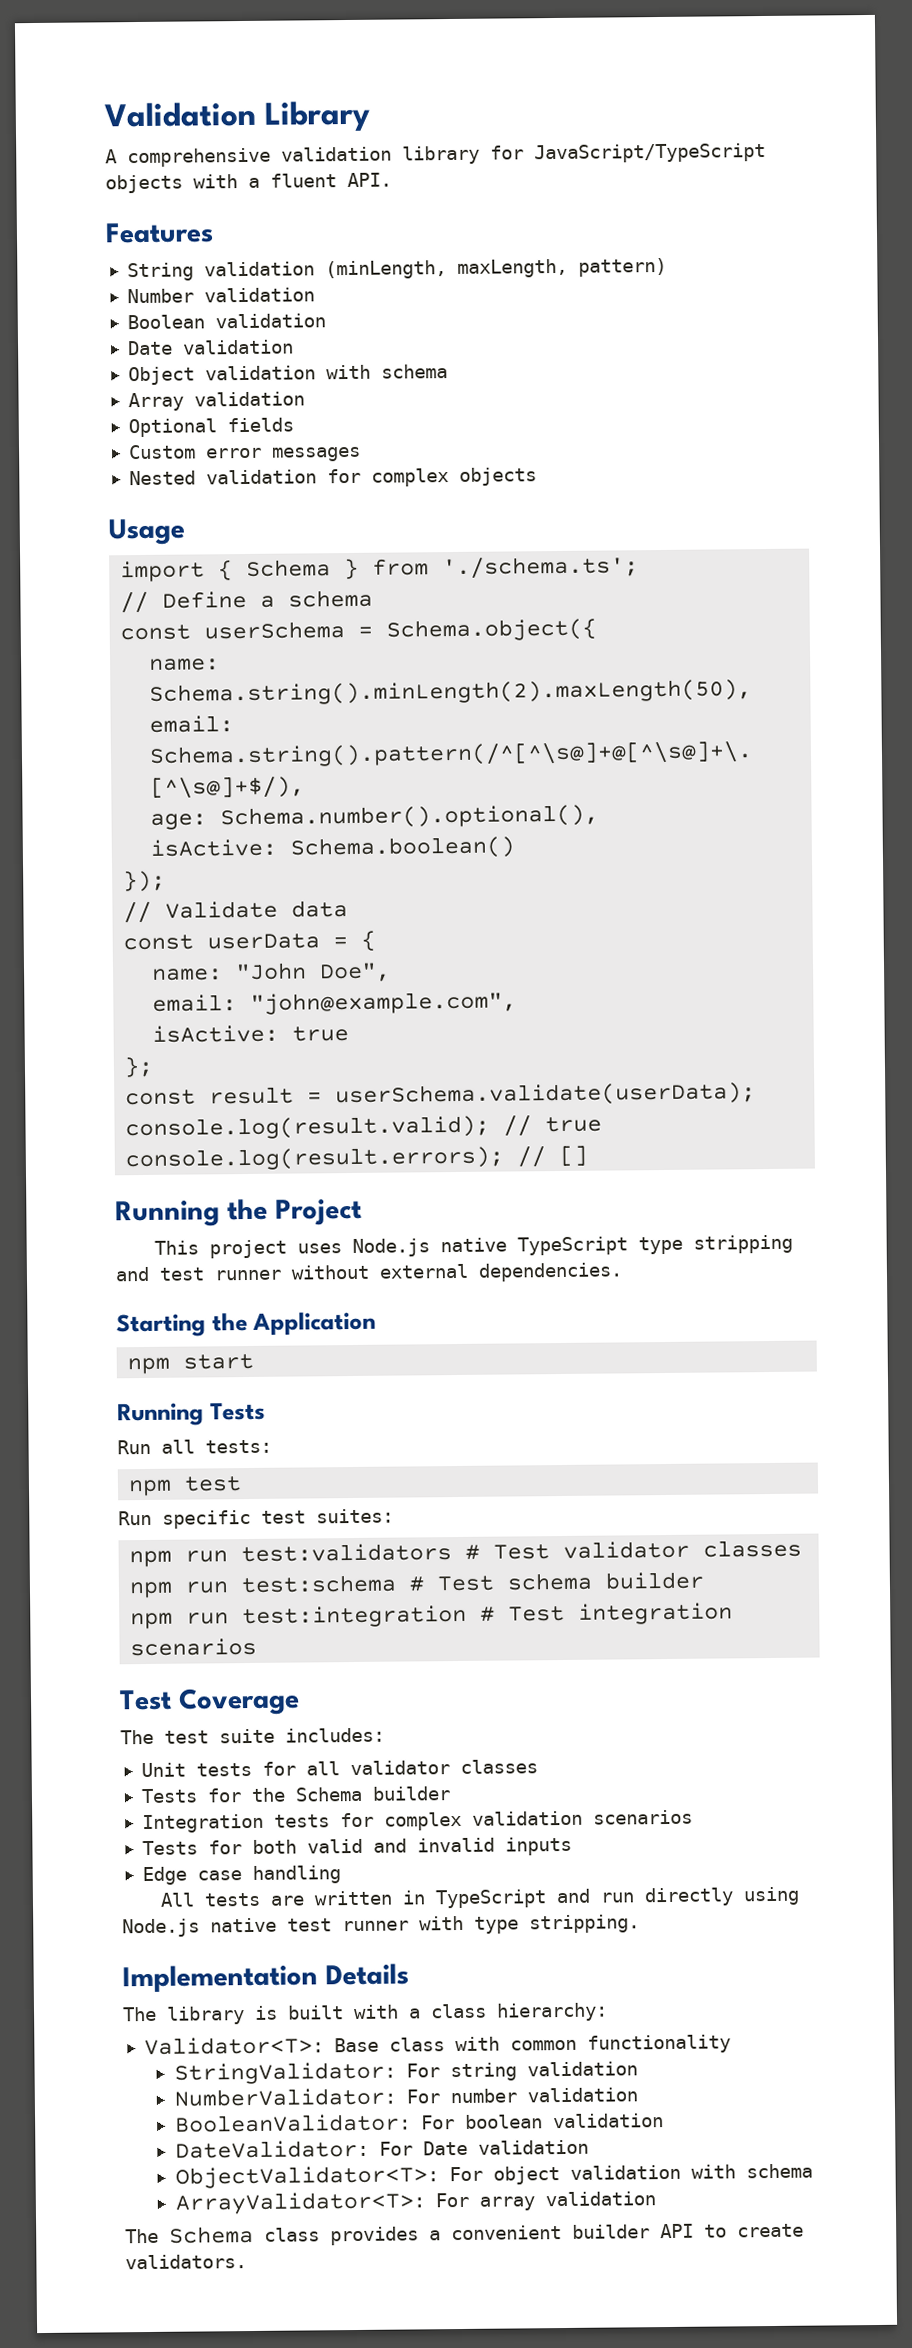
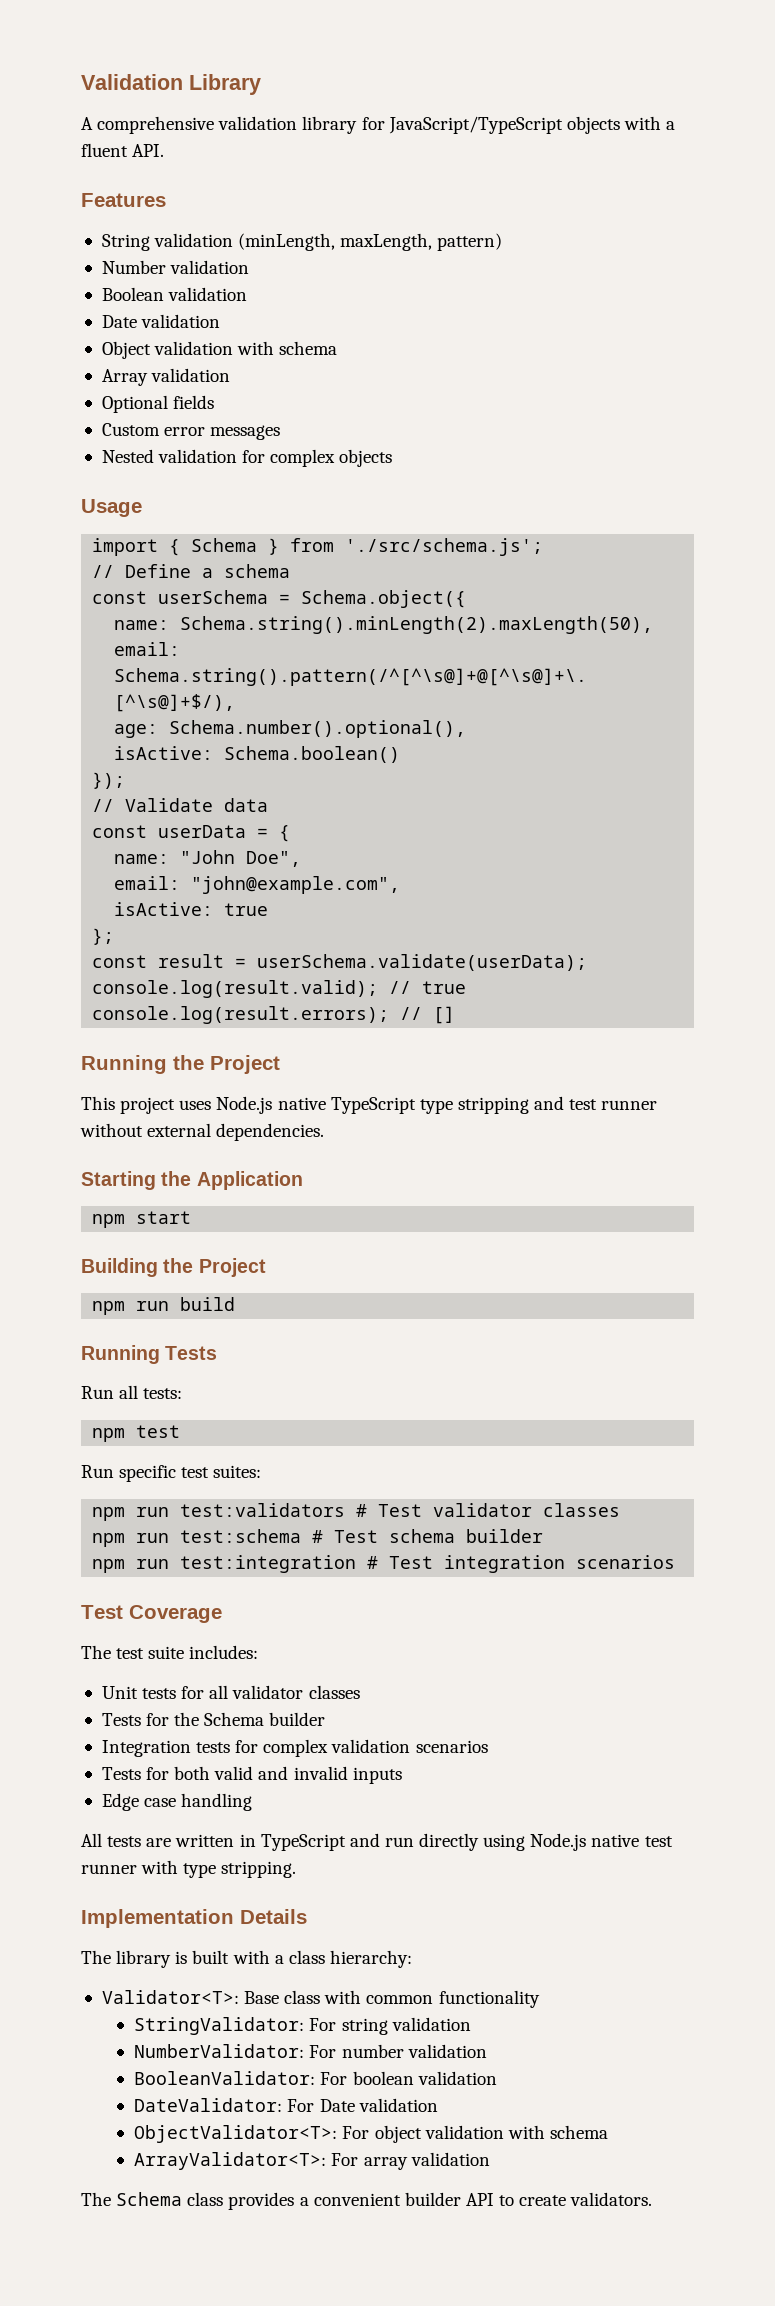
- import { Schema } from './schema.ts';
+ import { Schema } from './src/schema.js';
+ Building the Project
+ npm run build

